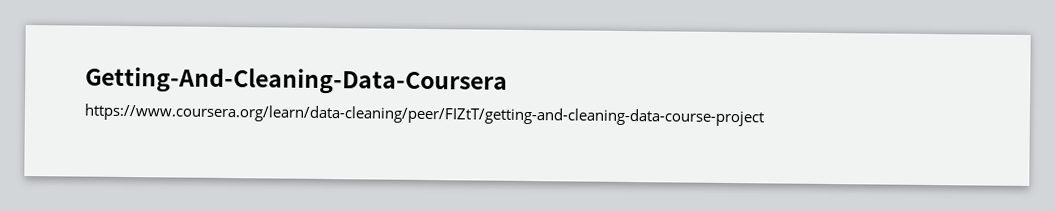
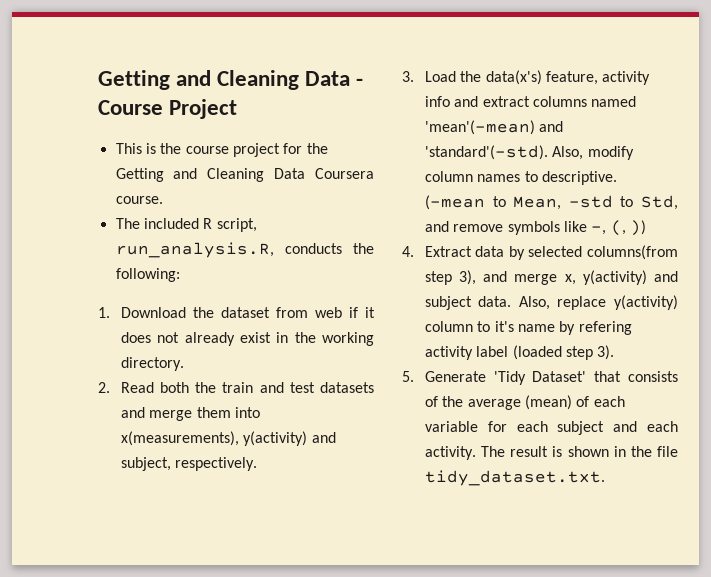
- Getting-And-Cleaning-Data-Coursera
- https://www.coursera.org/learn/data-cleaning/peer/FIZtT/getting-and-cleaning-data-course-project
+ Getting and Cleaning Data - Course Project
+ This is the course project for the Getting and Cleaning Data Coursera course.
+ The included R script, run_analysis.R, conducts the following:
+ 1. Download the dataset from web if it does not already exist in the working directory.
+ 2. Read both the train and test datasets and merge them into x(measurements), y(activity) and subject, respectively.
+ 3. Load the data(x's) feature, activity info and extract columns named 'mean'(-mean) and 'standard'(-std). Also, modify column names to descriptive. (-mean to Mean, -std to Std, and remove symbols like -, (, ))
+ 4. Extract data by selected columns(from step 3), and merge x, y(activity) and subject data. Also, replace y(activity) column to it's name by refering activity label (loaded step 3).
+ 5. Generate 'Tidy Dataset' that consists of the average (mean) of each variable for each subject and each activity. The result is shown in the file tidy_dataset.txt.

